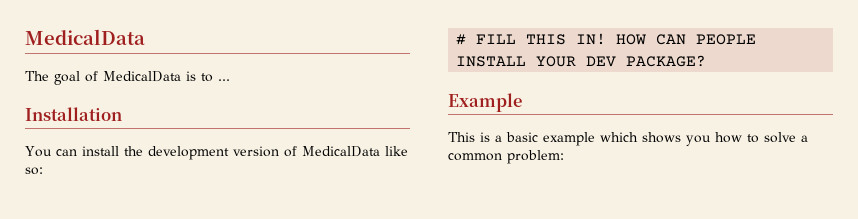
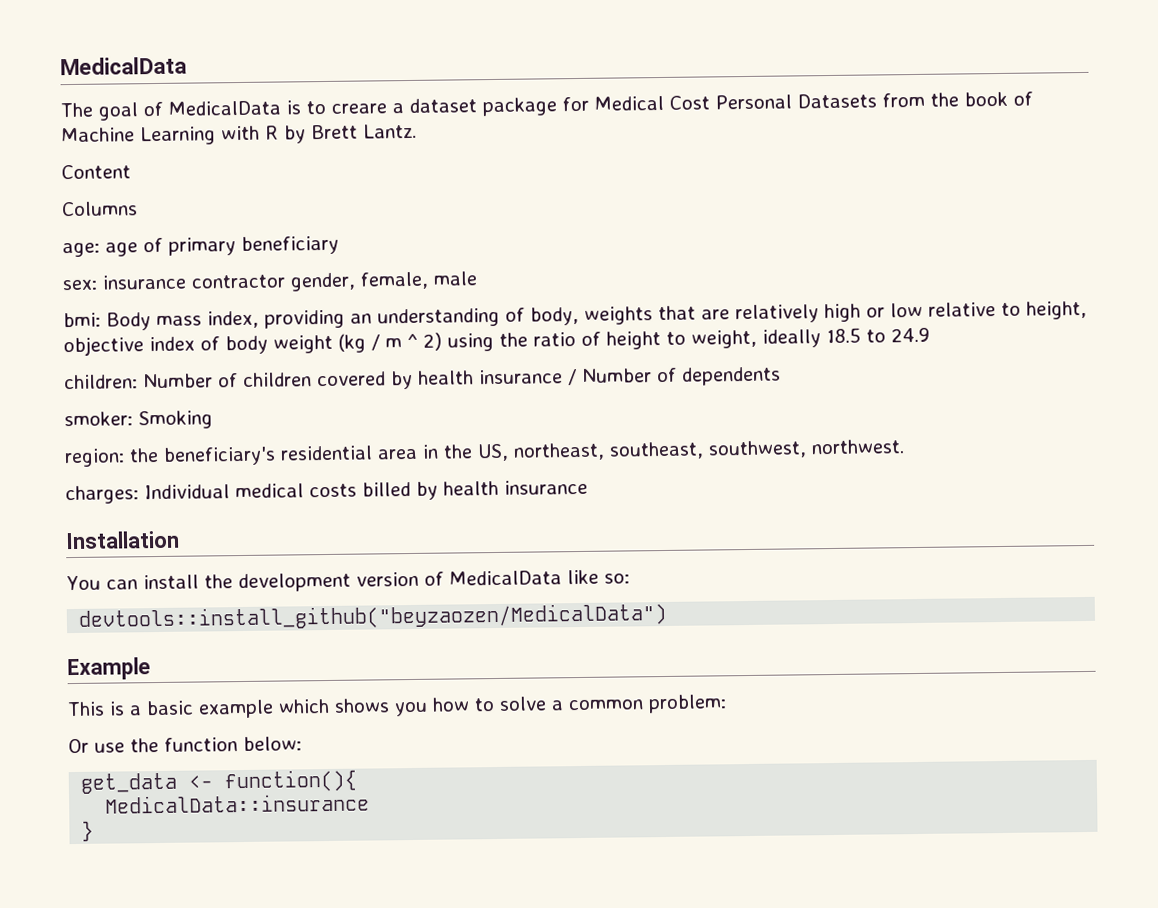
- The goal of MedicalData is to ...
+ The goal of MedicalData is to creare a dataset package for Medical Cost Personal Datasets from the book of Machine Learning with R by Brett Lantz.
+ Content
+ Columns
+ age: age of primary beneficiary
+ sex: insurance contractor gender, female, male
+ bmi: Body mass index, providing an understanding of body, weights that are relatively high or low relative to height, objective index of body weight (kg / m ^ 2) using the ratio of height to weight, ideally 18.5 to 24.9
+ children: Number of children covered by health insurance / Number of dependents
+ smoker: Smoking
+ region: the beneficiary's residential area in the US, northeast, southeast, southwest, northwest.
+ charges: Individual medical costs billed by health insurance
- # FILL THIS IN! HOW CAN PEOPLE INSTALL YOUR DEV PACKAGE?
+ devtools::install_github("beyzaozen/MedicalData")
+ Or use the function below:
+ get_data <- function(){
+ MedicalData::insurance
+ }

